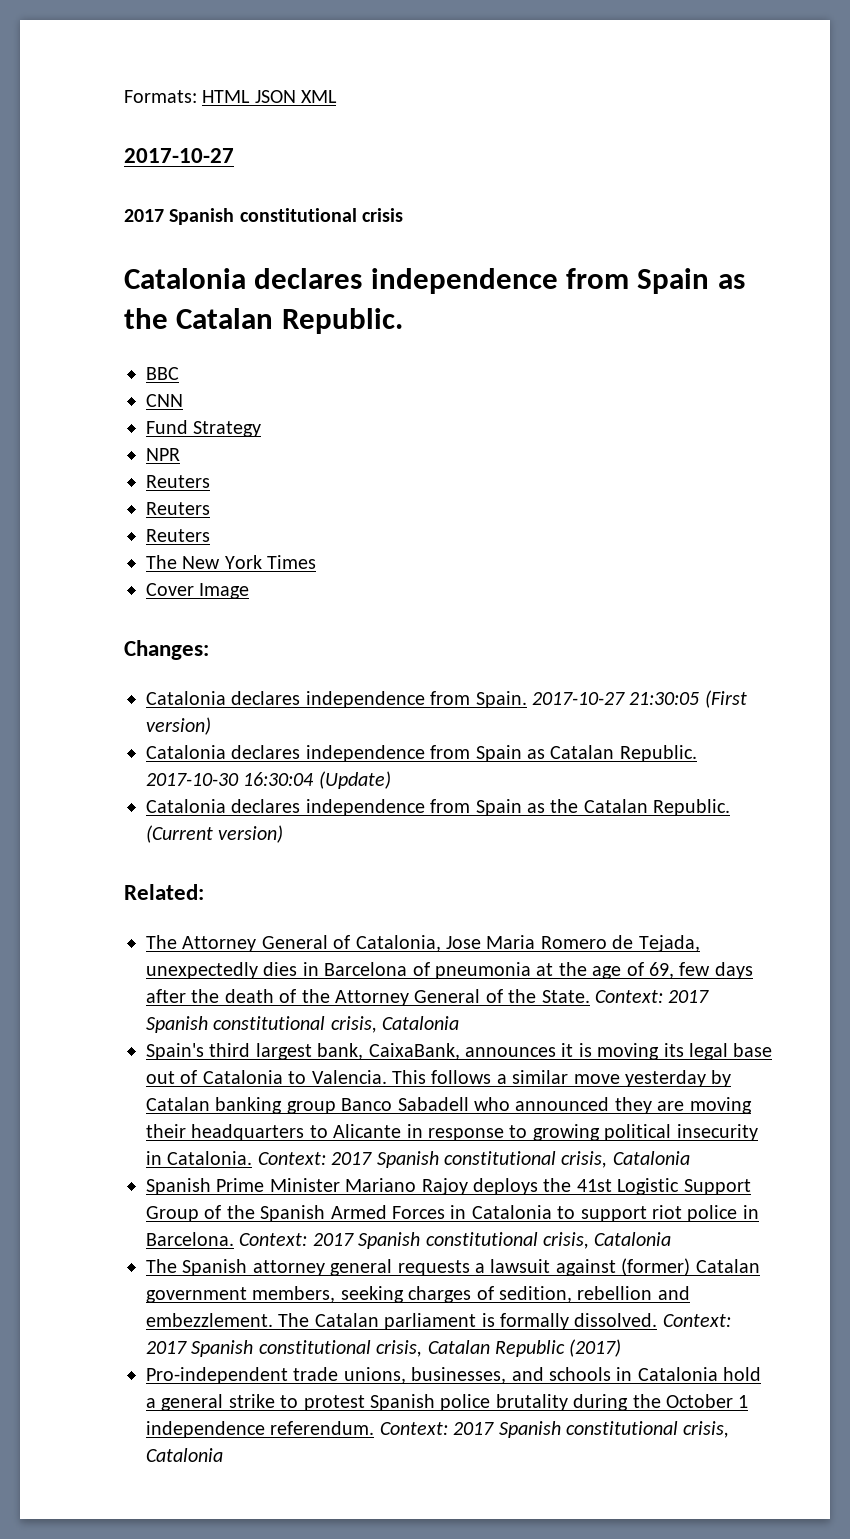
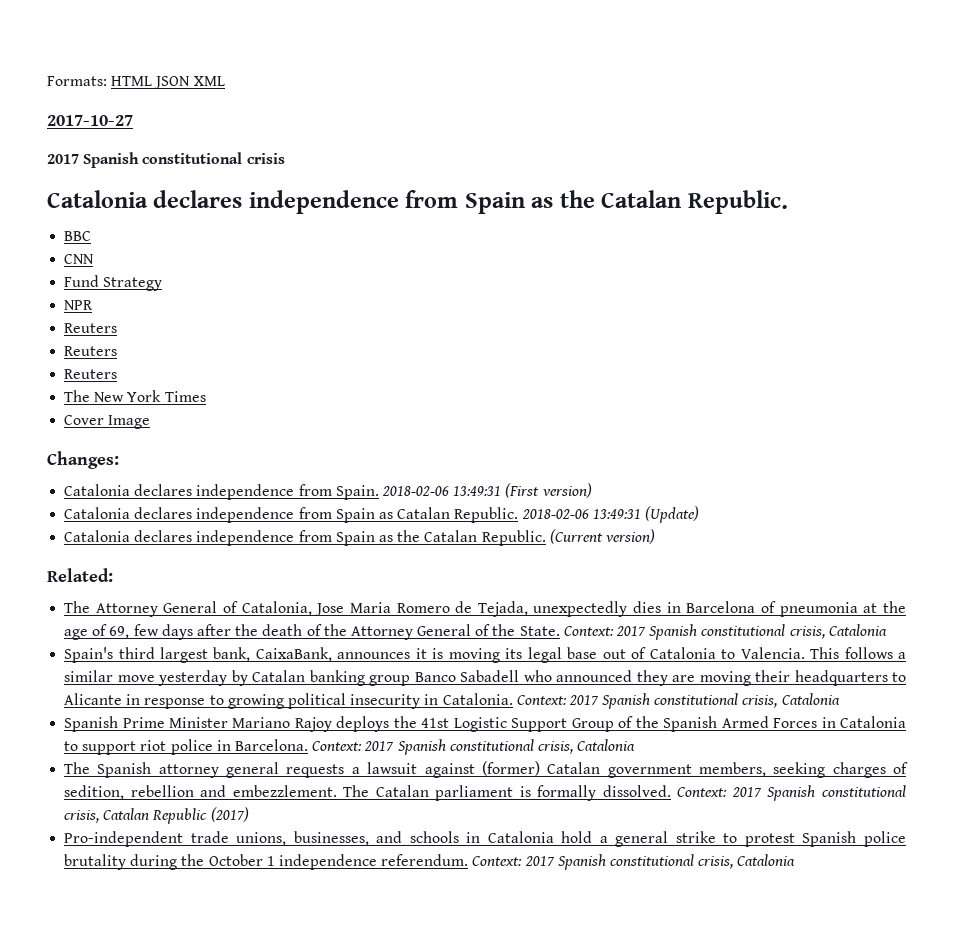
- 2017-10-27 21:30:05 (First version)
+ 2018-02-06 13:49:31 (First version)
- 2017-10-30 16:30:04 (Update)
+ 2018-02-06 13:49:31 (Update)

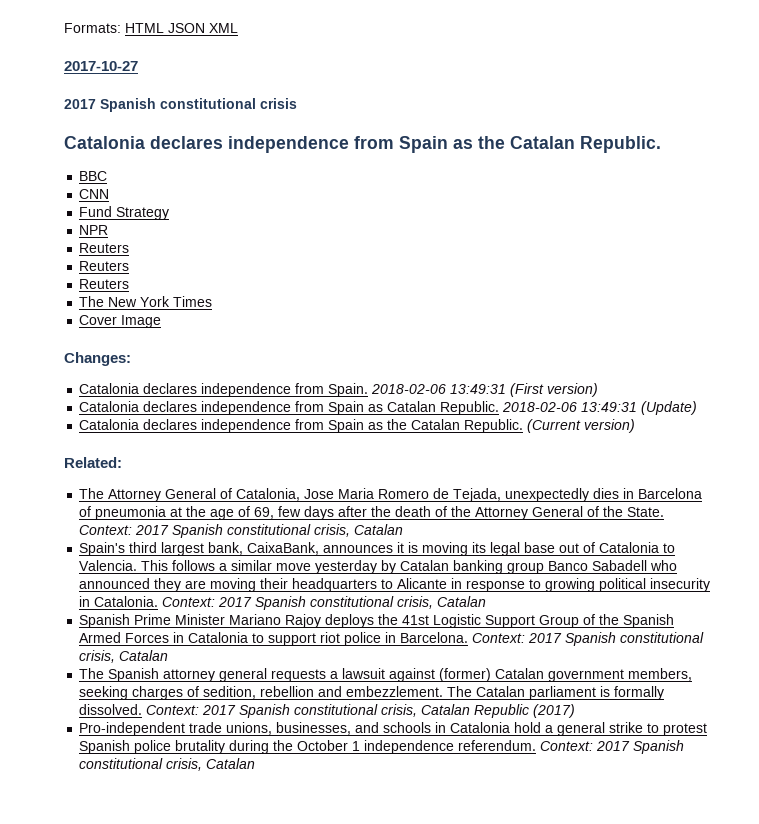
- The Attorney General of Catalonia, Jose Maria Romero de Tejada, unexpectedly dies in Barcelona of pneumonia at the age of 69, few days after the death of the Attorney General of the State. Context: 2017 Spanish constitutional crisis, Catalonia
+ The Attorney General of Catalonia, Jose Maria Romero de Tejada, unexpectedly dies in Barcelona of pneumonia at the age of 69, few days after the death of the Attorney General of the State. Context: 2017 Spanish constitutional crisis, Catalan
- This follows a similar move yesterday by Catalan banking group Banco Sabadell who announced they are moving their headquarters to Alicante in response to growing political insecurity in Catalonia. Context: 2017 Spanish constitutional crisis, Catalonia
+ This follows a similar move yesterday by Catalan banking group Banco Sabadell who announced they are moving their headquarters to Alicante in response to growing political insecurity in Catalonia. Context: 2017 Spanish constitutional crisis, Catalan
- Spanish Prime Minister Mariano Rajoy deploys the 41st Logistic Support Group of the Spanish Armed Forces in Catalonia to support riot police in Barcelona. Context: 2017 Spanish constitutional crisis, Catalonia
+ Spanish Prime Minister Mariano Rajoy deploys the 41st Logistic Support Group of the Spanish Armed Forces in Catalonia to support riot police in Barcelona. Context: 2017 Spanish constitutional crisis, Catalan
- Pro-independent trade unions, businesses, and schools in Catalonia hold a general strike to protest Spanish police brutality during the October 1 independence referendum. Context: 2017 Spanish constitutional crisis, Catalonia
+ Pro-independent trade unions, businesses, and schools in Catalonia hold a general strike to protest Spanish police brutality during the October 1 independence referendum. Context: 2017 Spanish constitutional crisis, Catalan

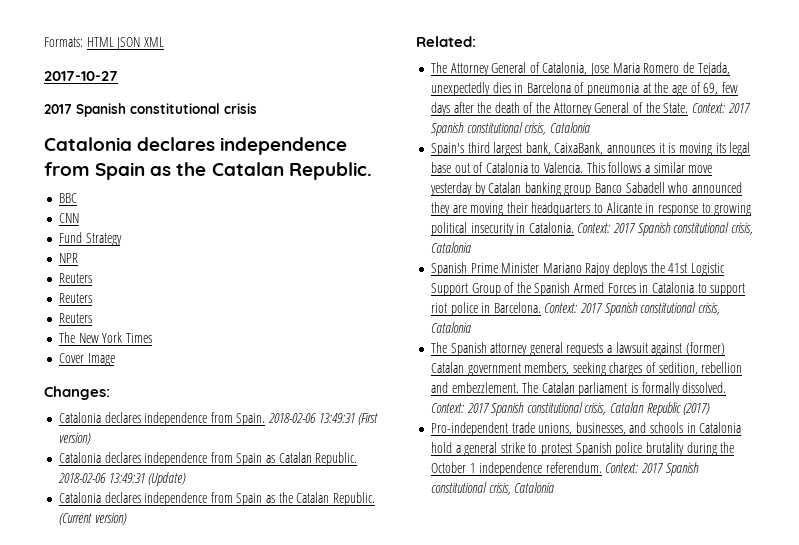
- The Attorney General of Catalonia, Jose Maria Romero de Tejada, unexpectedly dies in Barcelona of pneumonia at the age of 69, few days after the death of the Attorney General of the State. Context: 2017 Spanish constitutional crisis, Catalan
+ The Attorney General of Catalonia, Jose Maria Romero de Tejada, unexpectedly dies in Barcelona of pneumonia at the age of 69, few days after the death of the Attorney General of the State. Context: 2017 Spanish constitutional crisis, Catalonia
- This follows a similar move yesterday by Catalan banking group Banco Sabadell who announced they are moving their headquarters to Alicante in response to growing political insecurity in Catalonia. Context: 2017 Spanish constitutional crisis, Catalan
+ This follows a similar move yesterday by Catalan banking group Banco Sabadell who announced they are moving their headquarters to Alicante in response to growing political insecurity in Catalonia. Context: 2017 Spanish constitutional crisis, Catalonia
- Spanish Prime Minister Mariano Rajoy deploys the 41st Logistic Support Group of the Spanish Armed Forces in Catalonia to support riot police in Barcelona. Context: 2017 Spanish constitutional crisis, Catalan
+ Spanish Prime Minister Mariano Rajoy deploys the 41st Logistic Support Group of the Spanish Armed Forces in Catalonia to support riot police in Barcelona. Context: 2017 Spanish constitutional crisis, Catalonia
- Pro-independent trade unions, businesses, and schools in Catalonia hold a general strike to protest Spanish police brutality during the October 1 independence referendum. Context: 2017 Spanish constitutional crisis, Catalan
+ Pro-independent trade unions, businesses, and schools in Catalonia hold a general strike to protest Spanish police brutality during the October 1 independence referendum. Context: 2017 Spanish constitutional crisis, Catalonia

